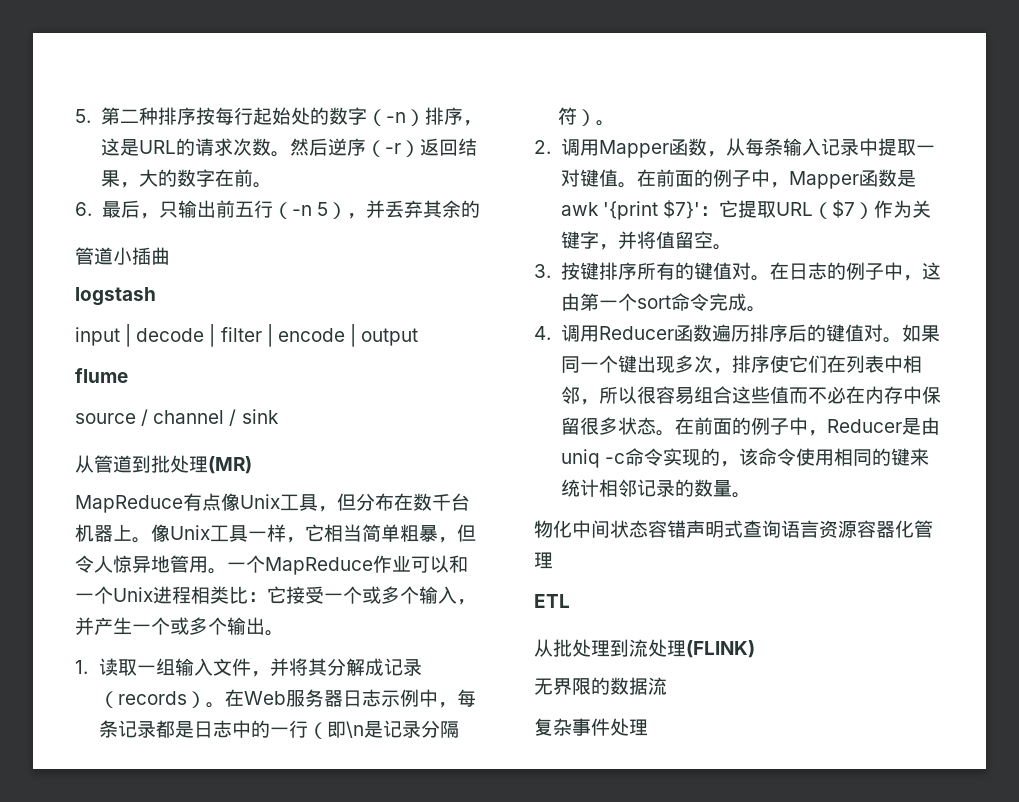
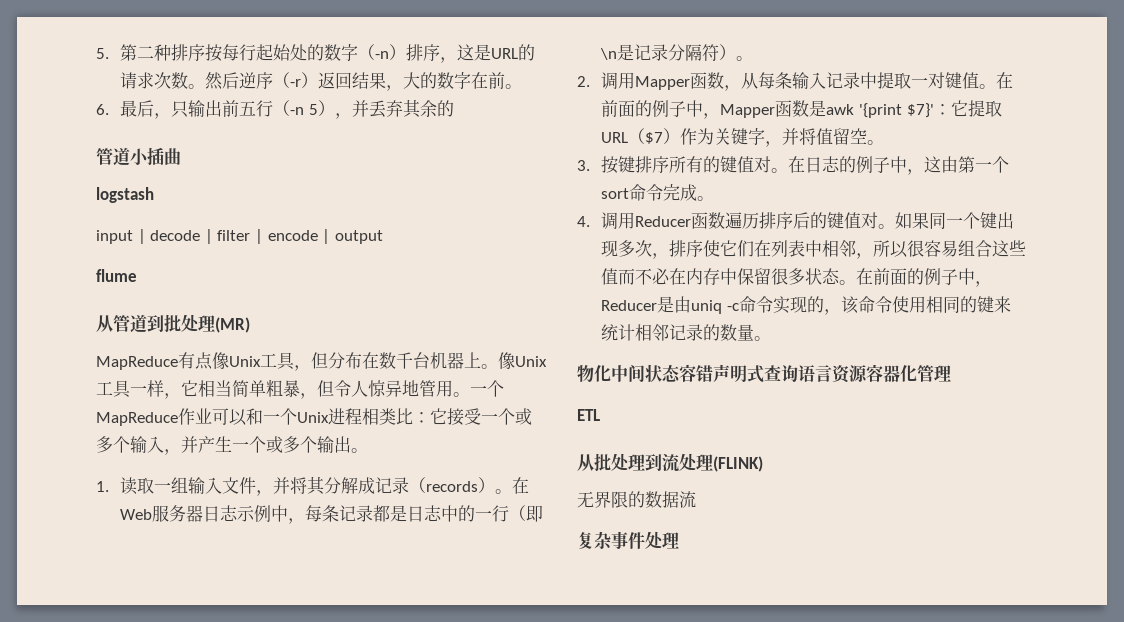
- source / channel / sink

